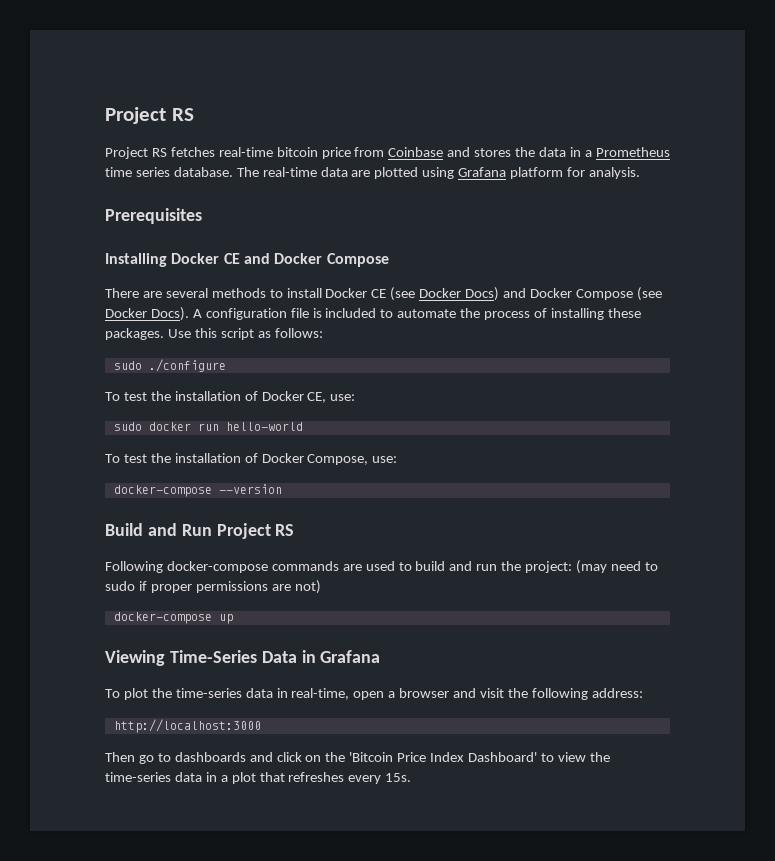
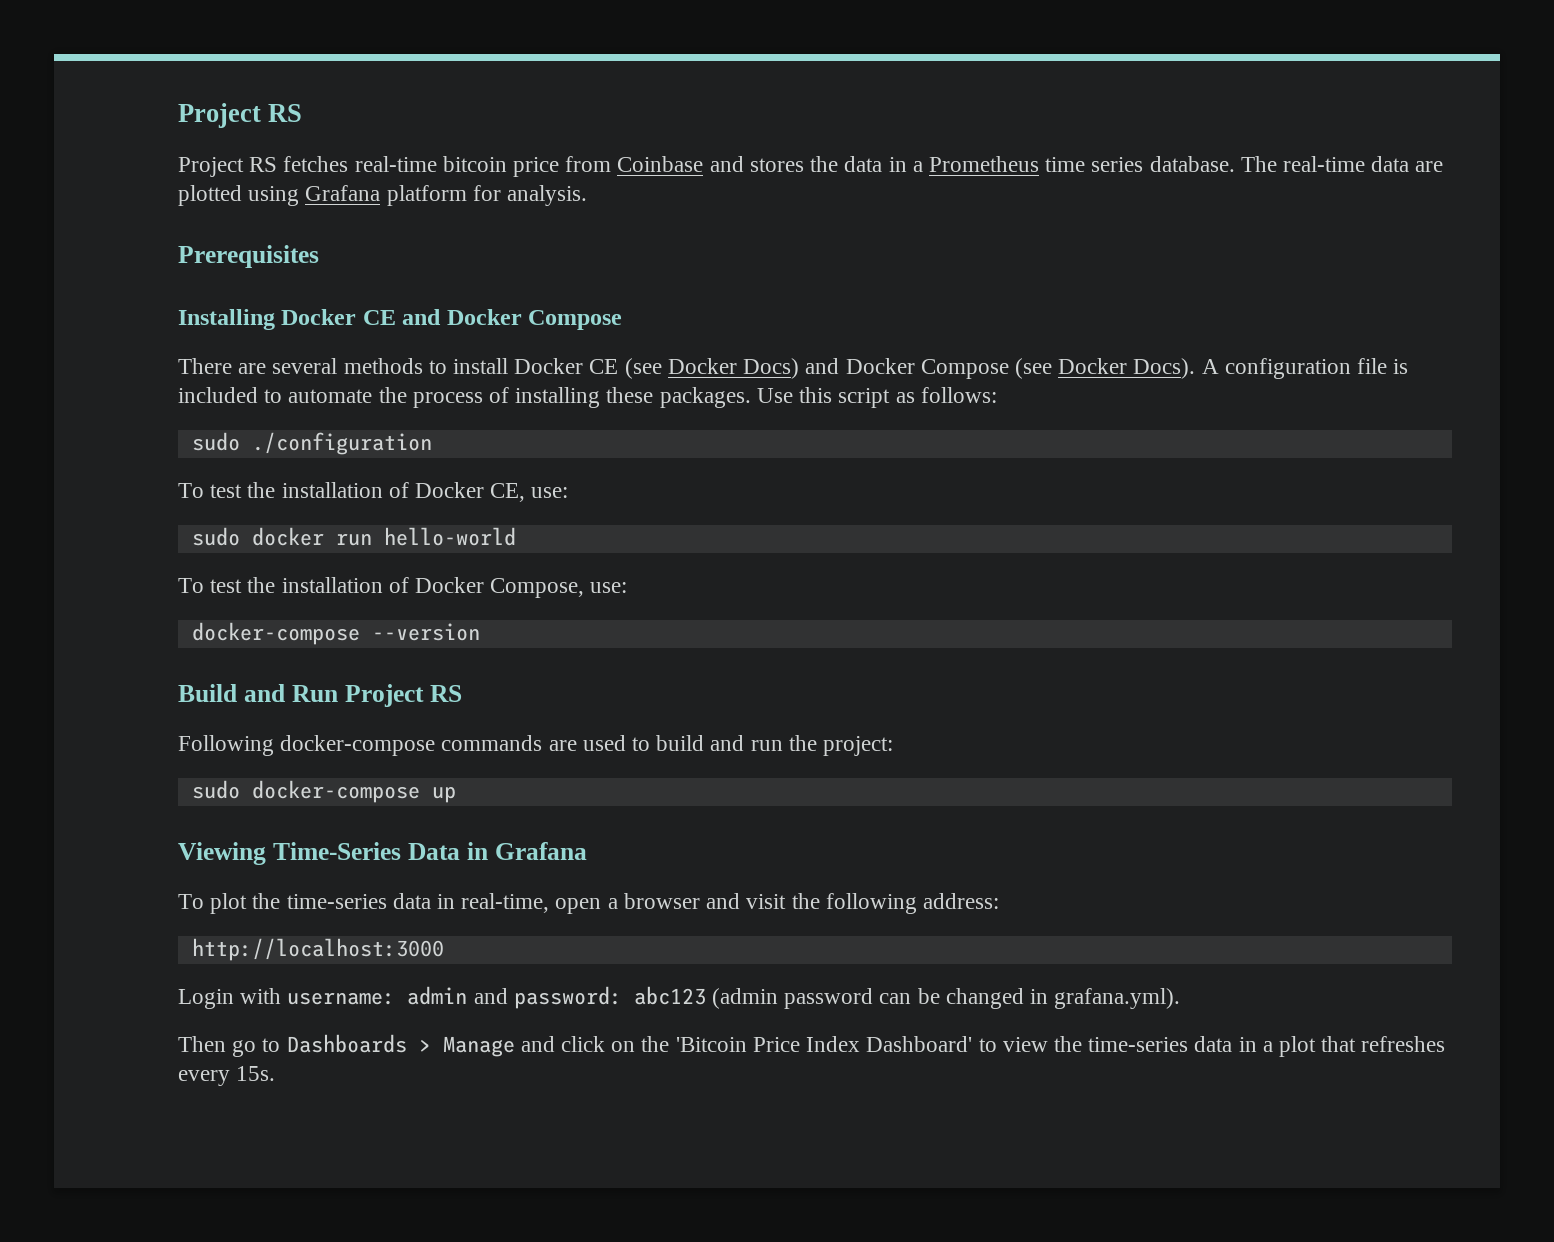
- sudo ./configure
+ sudo ./configuration
- Following docker-compose commands are used to build and run the project: (may need to sudo if proper permissions are not)
- docker-compose up
+ Following docker-compose commands are used to build and run the project:
+ sudo docker-compose up
+ Login with username: admin and password: abc123 (admin password can be changed in grafana.yml).
- Then go to dashboards and click on the 'Bitcoin Price Index Dashboard' to view the time-series data in a plot that refreshes every 15s.
+ Then go to Dashboards > Manage and click on the 'Bitcoin Price Index Dashboard' to view the time-series data in a plot that refreshes every 15s.

